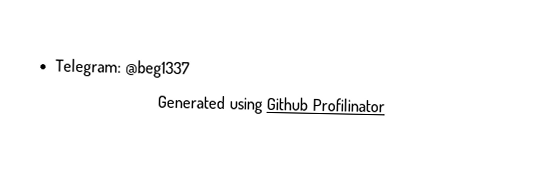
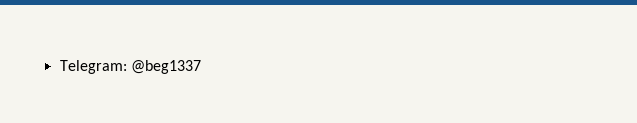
- Generated using Github Profilinator

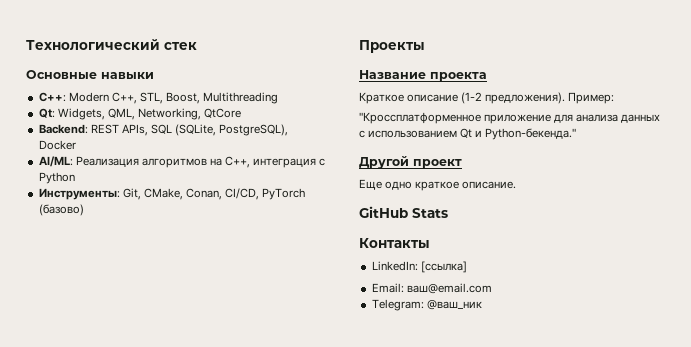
- Telegram: @beg1337
+ Технологический стек
+ Основные навыки
+ C++: Modern C++, STL, Boost, Multithreading
+ Qt: Widgets, QML, Networking, QtCore
+ Backend: REST APIs, SQL (SQLite, PostgreSQL), Docker
+ AI/ML: Реализация алгоритмов на C++, интеграция с Python
+ Инструменты: Git, CMake, Conan, CI/CD, PyTorch (базово)
+ Проекты
+ Название проекта
+ Краткое описание (1-2 предложения). Пример:
+ "Кроссплатформенное приложение для анализа данных с использованием Qt и Python-бекенда."
+ Другой проект
+ Еще одно краткое описание.
+ GitHub Stats
+ Контакты
+ LinkedIn: [ссылка]
+ Email: ваш@email.com
+ Telegram: @ваш_ник

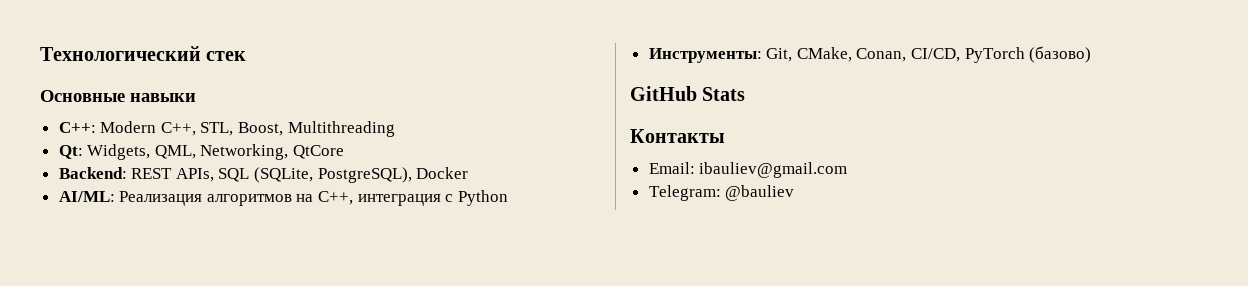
- Проекты
- Название проекта
- Краткое описание (1-2 предложения). Пример:
- "Кроссплатформенное приложение для анализа данных с использованием Qt и Python-бекенда."
- Другой проект
- Еще одно краткое описание.
- LinkedIn: [ссылка]
- Email: ваш@email.com
+ Email: ibauliev@gmail.com
- Telegram: @ваш_ник
+ Telegram: @bauliev

